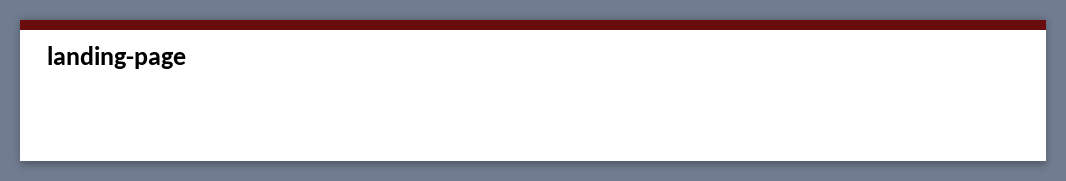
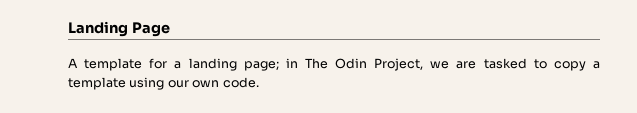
- landing-page
+ Landing Page
+ A template for a landing page; in The Odin Project, we are tasked to copy a template using our own code.

